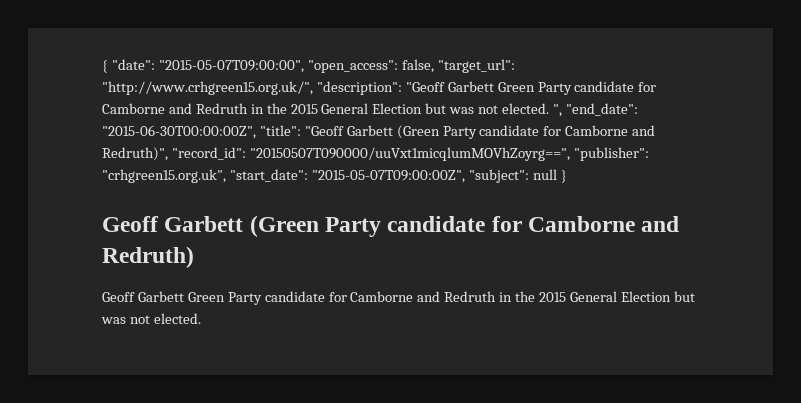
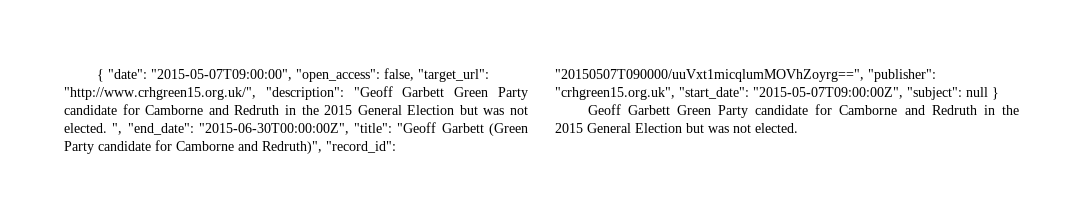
- Geoff Garbett (Green Party candidate for Camborne and Redruth)

